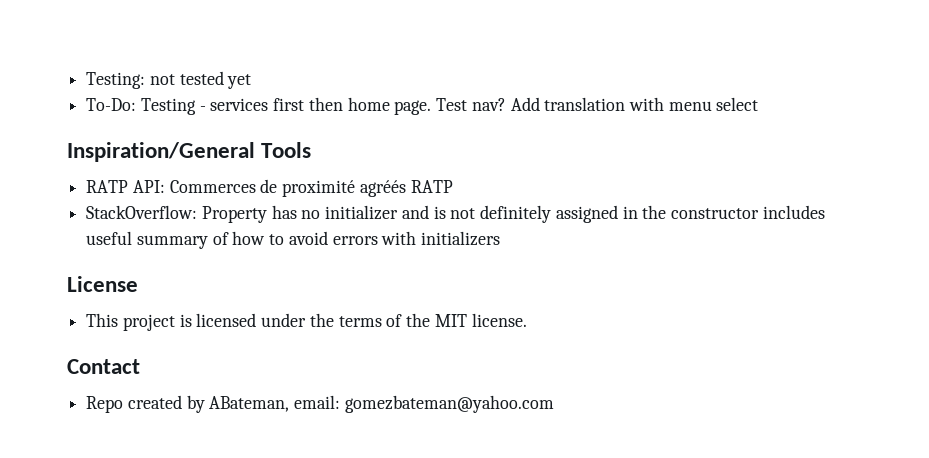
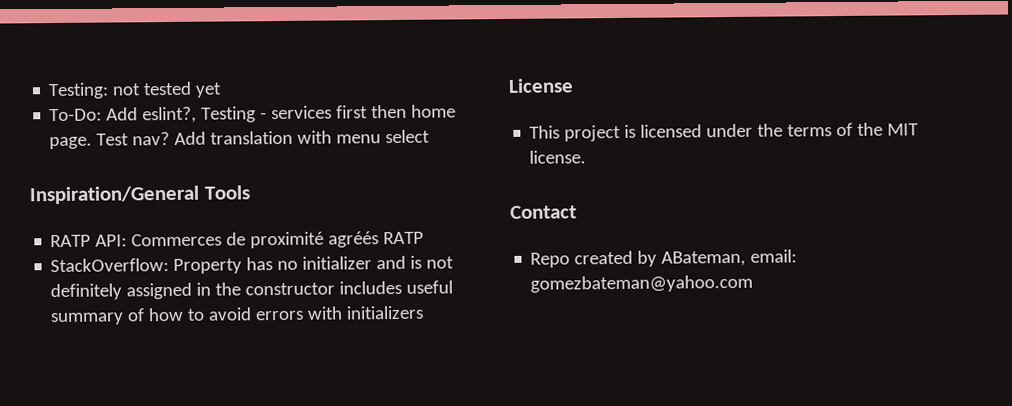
- To-Do: Testing - services first then home page.
+ To-Do: Add eslint?, Testing - services first then home page.

